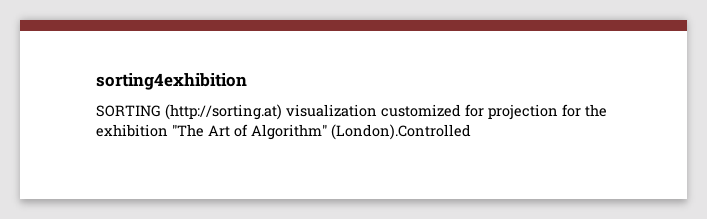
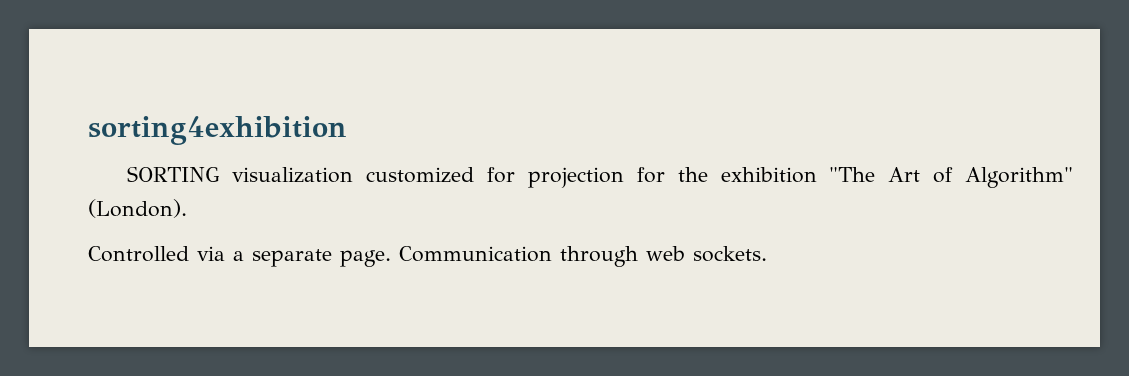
- SORTING (http://sorting.at) visualization customized for projection for the exhibition "The Art of Algorithm" (London).Controlled
+ SORTING visualization customized for projection for the exhibition "The Art of Algorithm" (London).
+ Controlled via a separate page. Communication through web sockets.

